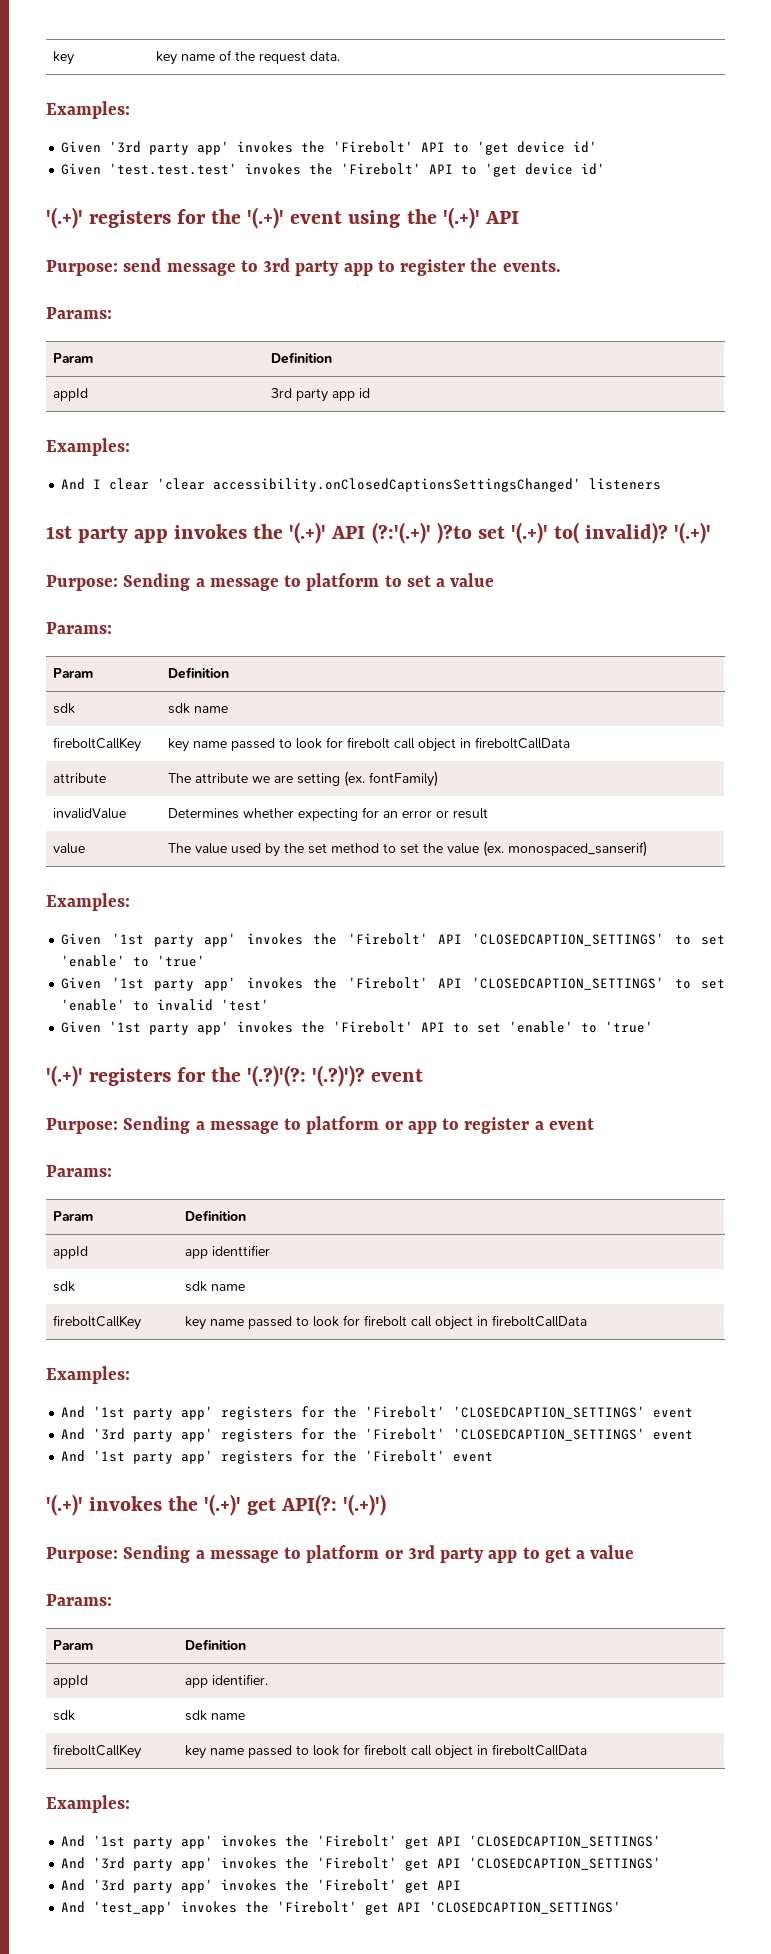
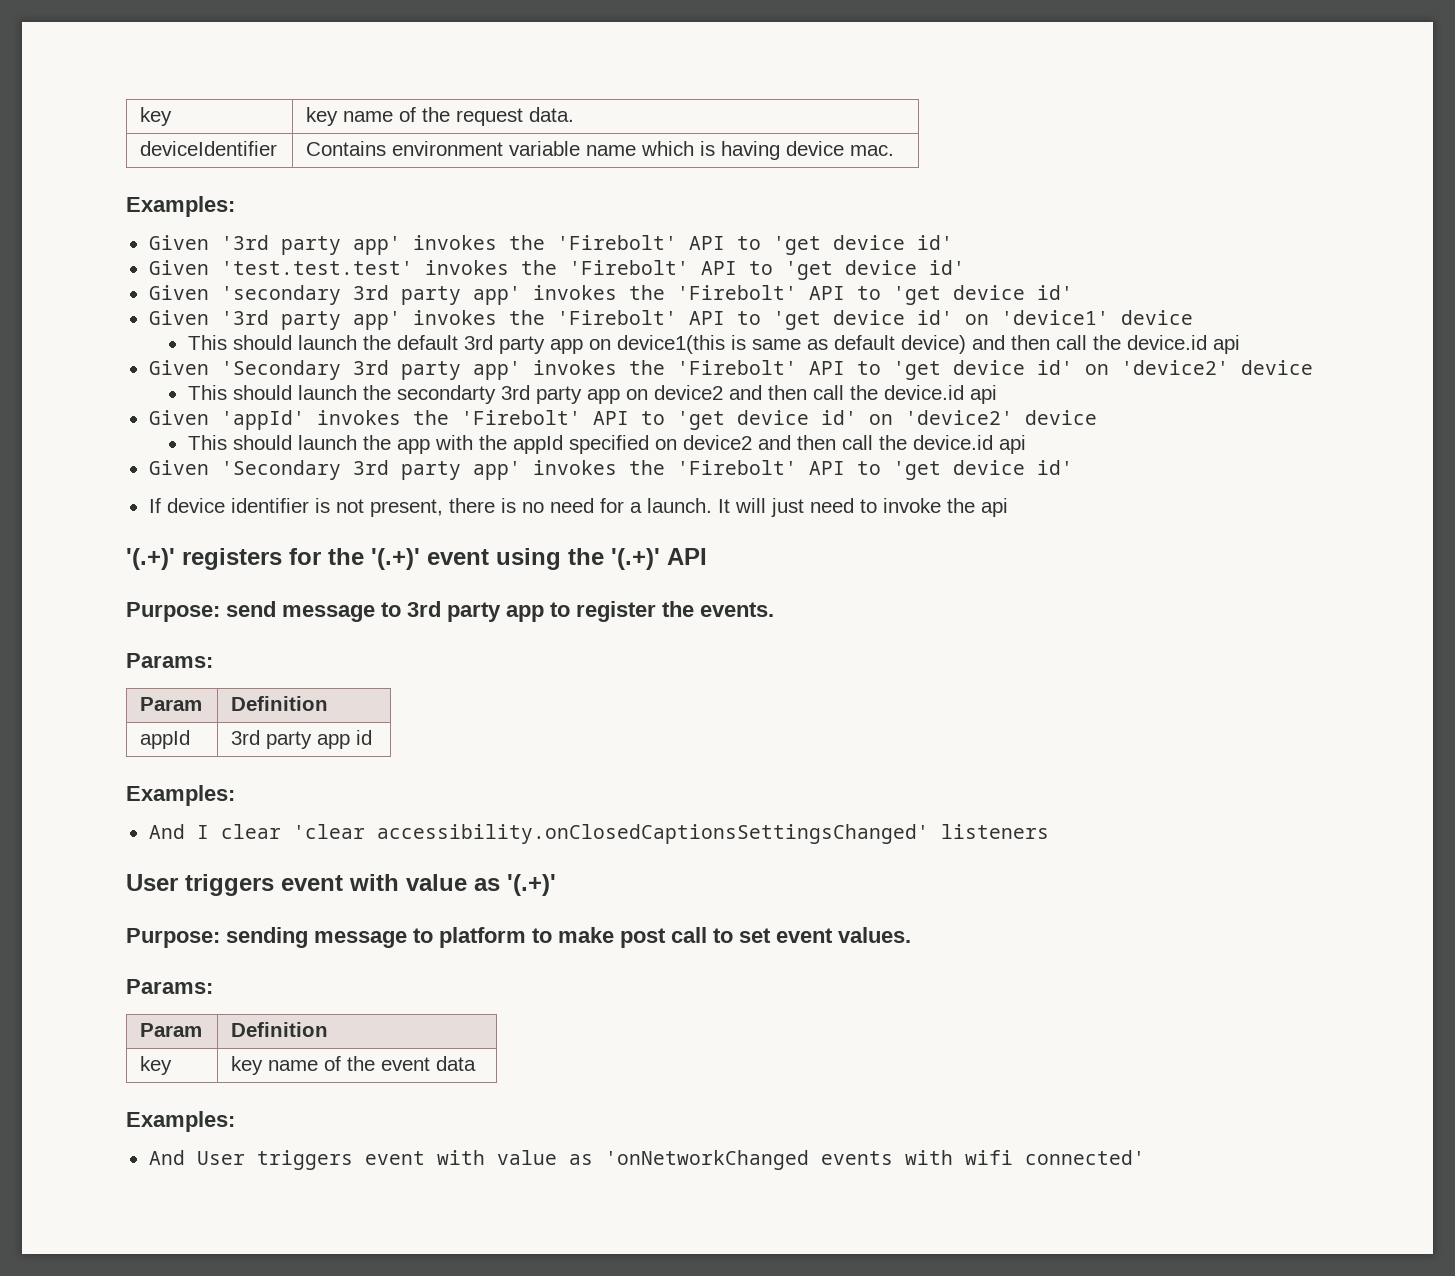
+ deviceIdentifier | Contains environment variable name which is having device mac.
+ Given 'secondary 3rd party app' invokes the 'Firebolt' API to 'get device id'
+ Given '3rd party app' invokes the 'Firebolt' API to 'get device id' on 'device1' device
+ This should launch the default 3rd party app on device1(this is same as default device) and then call the device.id api
+ Given 'Secondary 3rd party app' invokes the 'Firebolt' API to 'get device id' on 'device2' device
+ This should launch the secondarty 3rd party app on device2 and then call the device.id api
+ Given 'appId' invokes the 'Firebolt' API to 'get device id' on 'device2' device
+ This should launch the app with the appId specified on device2 and then call the device.id api
+ Given 'Secondary 3rd party app' invokes the 'Firebolt' API to 'get device id'
+ If device identifier is not present, there is no need for a launch. It will just need to invoke the api
- 1st party app invokes the '(.+)' API (?:'(.+)' )?to set '(.+)' to( invalid)? '(.+)'
+ User triggers event with value as '(.+)'
- Purpose: Sending a message to platform to set a value
+ Purpose: sending message to platform to make post call to set event values.
  Params:
  Param | Definition
- sdk | sdk name
- fireboltCallKey | key name passed to look for firebolt call object in fireboltCallData
- attribute | The attribute we are setting (ex. fontFamily)
- invalidValue | Determines whether expecting for an error or result
- value | The value used by the set method to set the value (ex. monospaced_sanserif)
+ key | key name of the event data
  Examples:
- Given '1st party app' invokes the 'Firebolt' API 'CLOSEDCAPTION_SETTINGS' to set 'enable' to 'true'
- Given '1st party app' invokes the 'Firebolt' API 'CLOSEDCAPTION_SETTINGS' to set 'enable' to invalid 'test'
- Given '1st party app' invokes the 'Firebolt' API to set 'enable' to 'true'
- '(.+)' registers for the '(.?)'(?: '(.?)')? event
- Purpose: Sending a message to platform or app to register a event
- Params:
- Param | Definition
- appId | app identtifier
- sdk | sdk name
- fireboltCallKey | key name passed to look for firebolt call object in fireboltCallData
- Examples:
- And '1st party app' registers for the 'Firebolt' 'CLOSEDCAPTION_SETTINGS' event
- And '3rd party app' registers for the 'Firebolt' 'CLOSEDCAPTION_SETTINGS' event
- And '1st party app' registers for the 'Firebolt' event
- '(.+)' invokes the '(.+)' get API(?: '(.+)')
- Purpose: Sending a message to platform or 3rd party app to get a value
- Params:
- Param | Definition
- appId | app identifier.
- sdk | sdk name
- fireboltCallKey | key name passed to look for firebolt call object in fireboltCallData
- Examples:
- And '1st party app' invokes the 'Firebolt' get API 'CLOSEDCAPTION_SETTINGS'
- And '3rd party app' invokes the 'Firebolt' get API 'CLOSEDCAPTION_SETTINGS'
- And '3rd party app' invokes the 'Firebolt' get API
- And 'test_app' invokes the 'Firebolt' get API 'CLOSEDCAPTION_SETTINGS'
+ And User triggers event with value as 'onNetworkChanged events with wifi connected'

